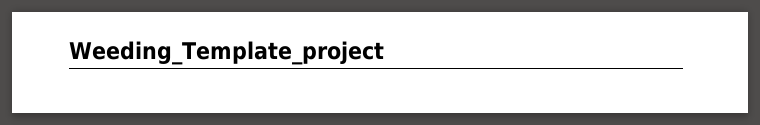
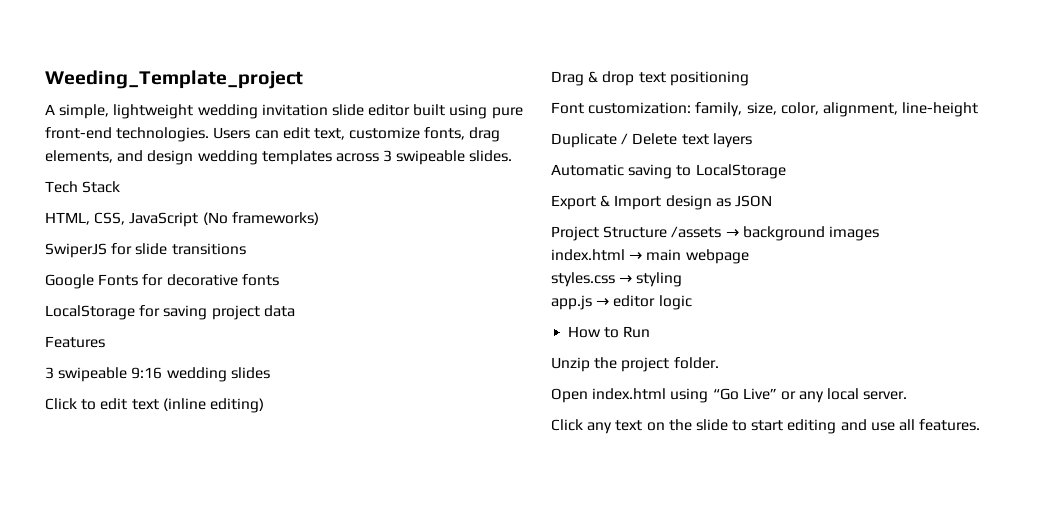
+ A simple, lightweight wedding invitation slide editor built using pure front-end technologies. Users can edit text, customize fonts, drag elements, and design wedding templates across 3 swipeable slides.
+ Tech Stack
+ HTML, CSS, JavaScript (No frameworks)
+ SwiperJS for slide transitions
+ Google Fonts for decorative fonts
+ LocalStorage for saving project data
+ Features
+ 3 swipeable 9:16 wedding slides
+ Click to edit text (inline editing)
+ Drag & drop text positioning
+ Font customization: family, size, color, alignment, line-height
+ Duplicate / Delete text layers
+ Automatic saving to LocalStorage
+ Export & Import design as JSON
+ Project Structure /assets → background images
+ index.html → main webpage
+ styles.css → styling
+ app.js → editor logic
+ How to Run
+ Unzip the project folder.
+ Open index.html using “Go Live” or any local server.
+ Click any text on the slide to start editing and use all features.

